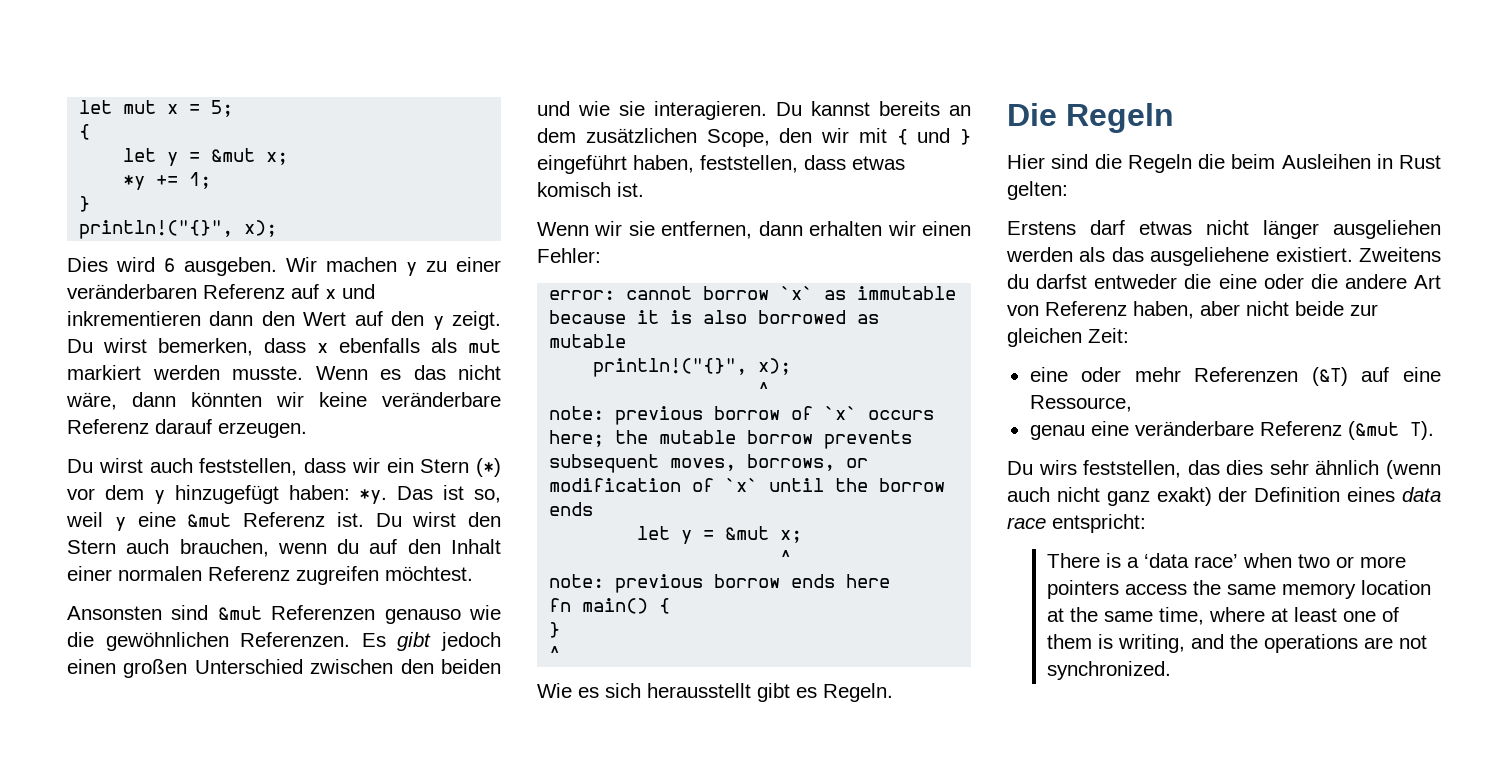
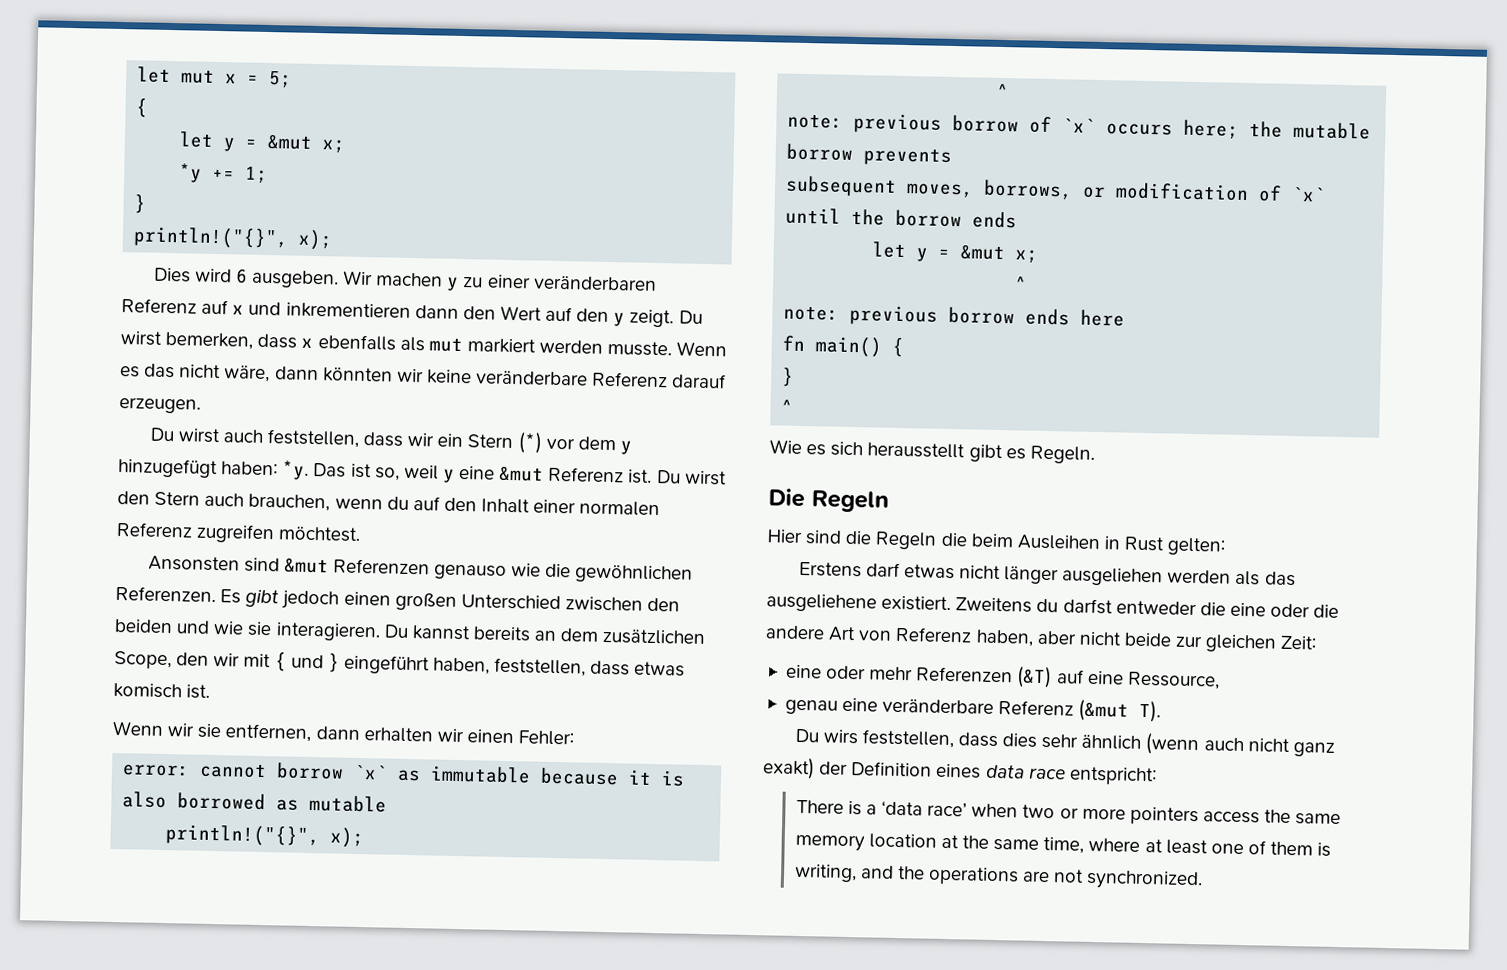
- Du wirs feststellen, das dies sehr ähnlich (wenn auch nicht ganz exakt) der Definition eines data race entspricht:
+ Du wirs feststellen, dass dies sehr ähnlich (wenn auch nicht ganz exakt) der Definition eines data race entspricht:

